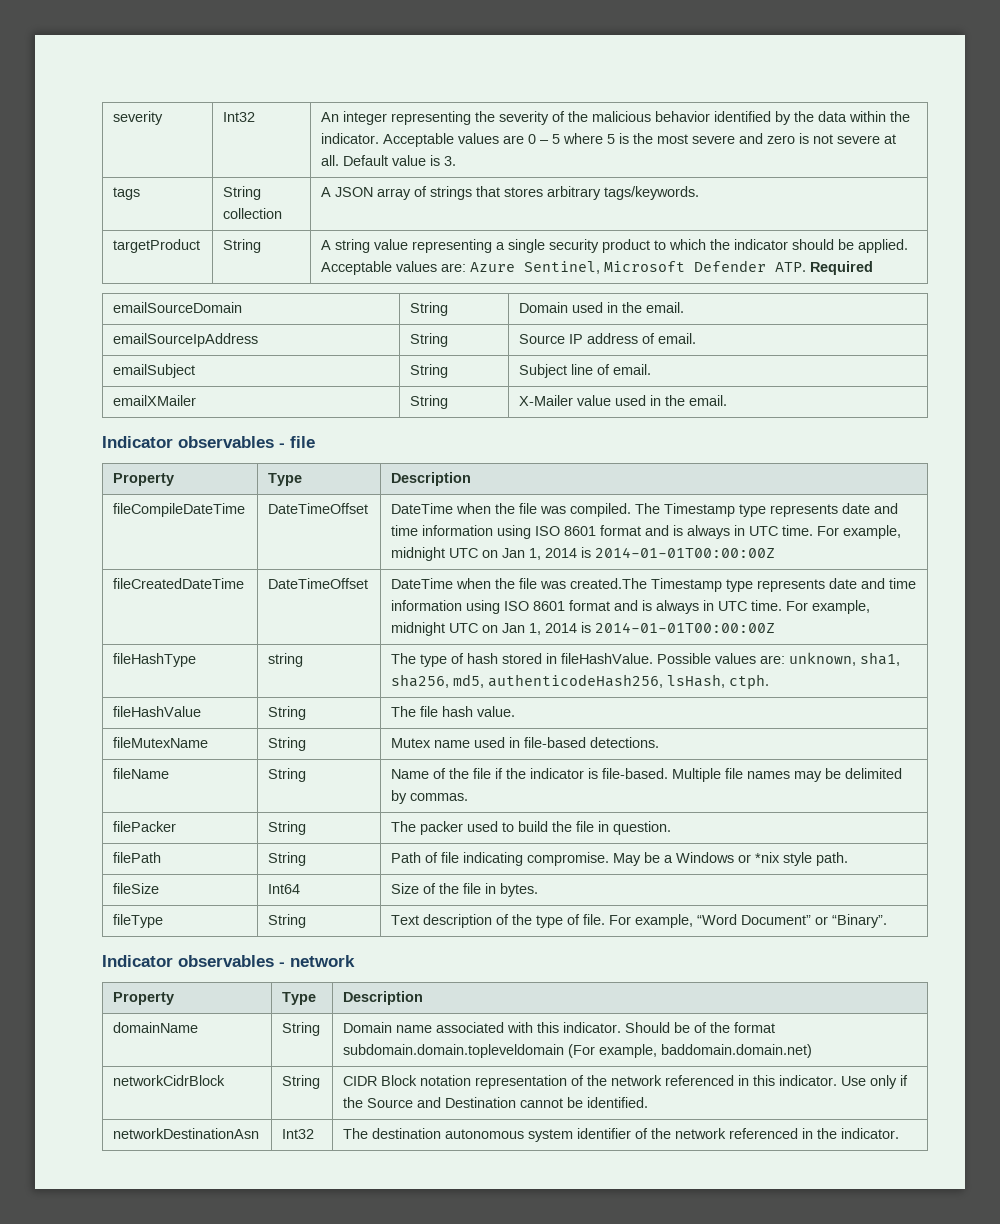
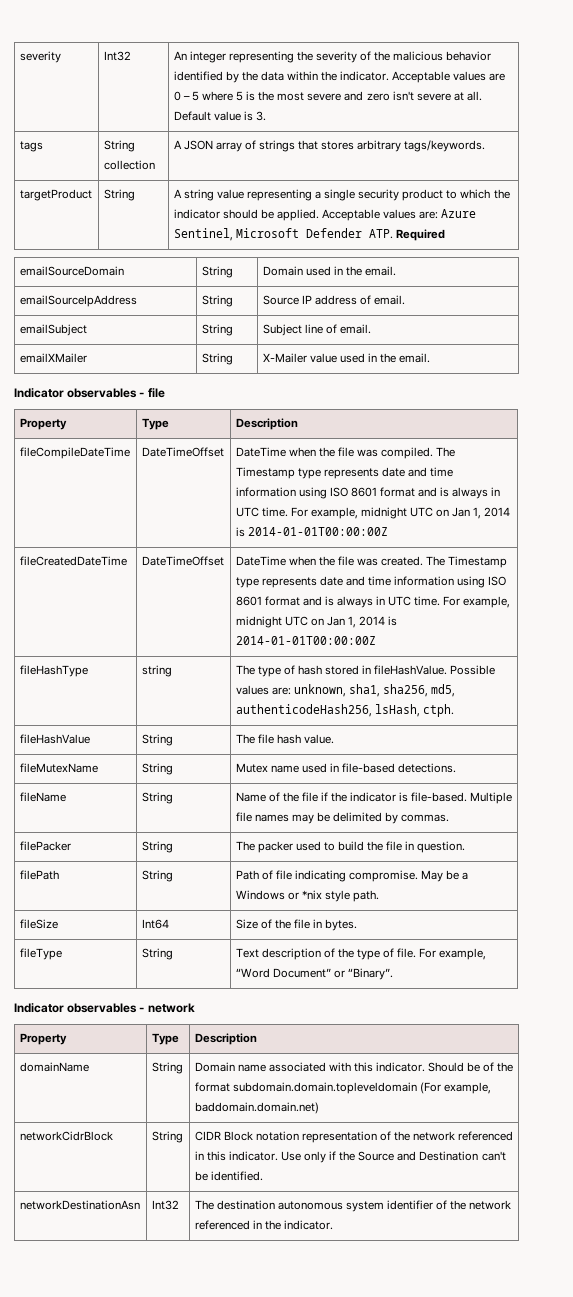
- Acceptable values are 0 – 5 where 5 is the most severe and zero is not severe at all.
+ Acceptable values are 0 – 5 where 5 is the most severe and zero isn't severe at all.
- fileCreatedDateTime | DateTimeOffset | DateTime when the file was created.The Timestamp type represents date and time information using ISO 8601 format and is always in UTC time. For example, midnight UTC on Jan 1, 2014 is 2014-01-01T00:00:00Z
+ fileCreatedDateTime | DateTimeOffset | DateTime when the file was created. The Timestamp type represents date and time information using ISO 8601 format and is always in UTC time. For example, midnight UTC on Jan 1, 2014 is 2014-01-01T00:00:00Z
- networkCidrBlock | String | CIDR Block notation representation of the network referenced in this indicator. Use only if the Source and Destination cannot be identified.
+ networkCidrBlock | String | CIDR Block notation representation of the network referenced in this indicator. Use only if the Source and Destination can't be identified.

